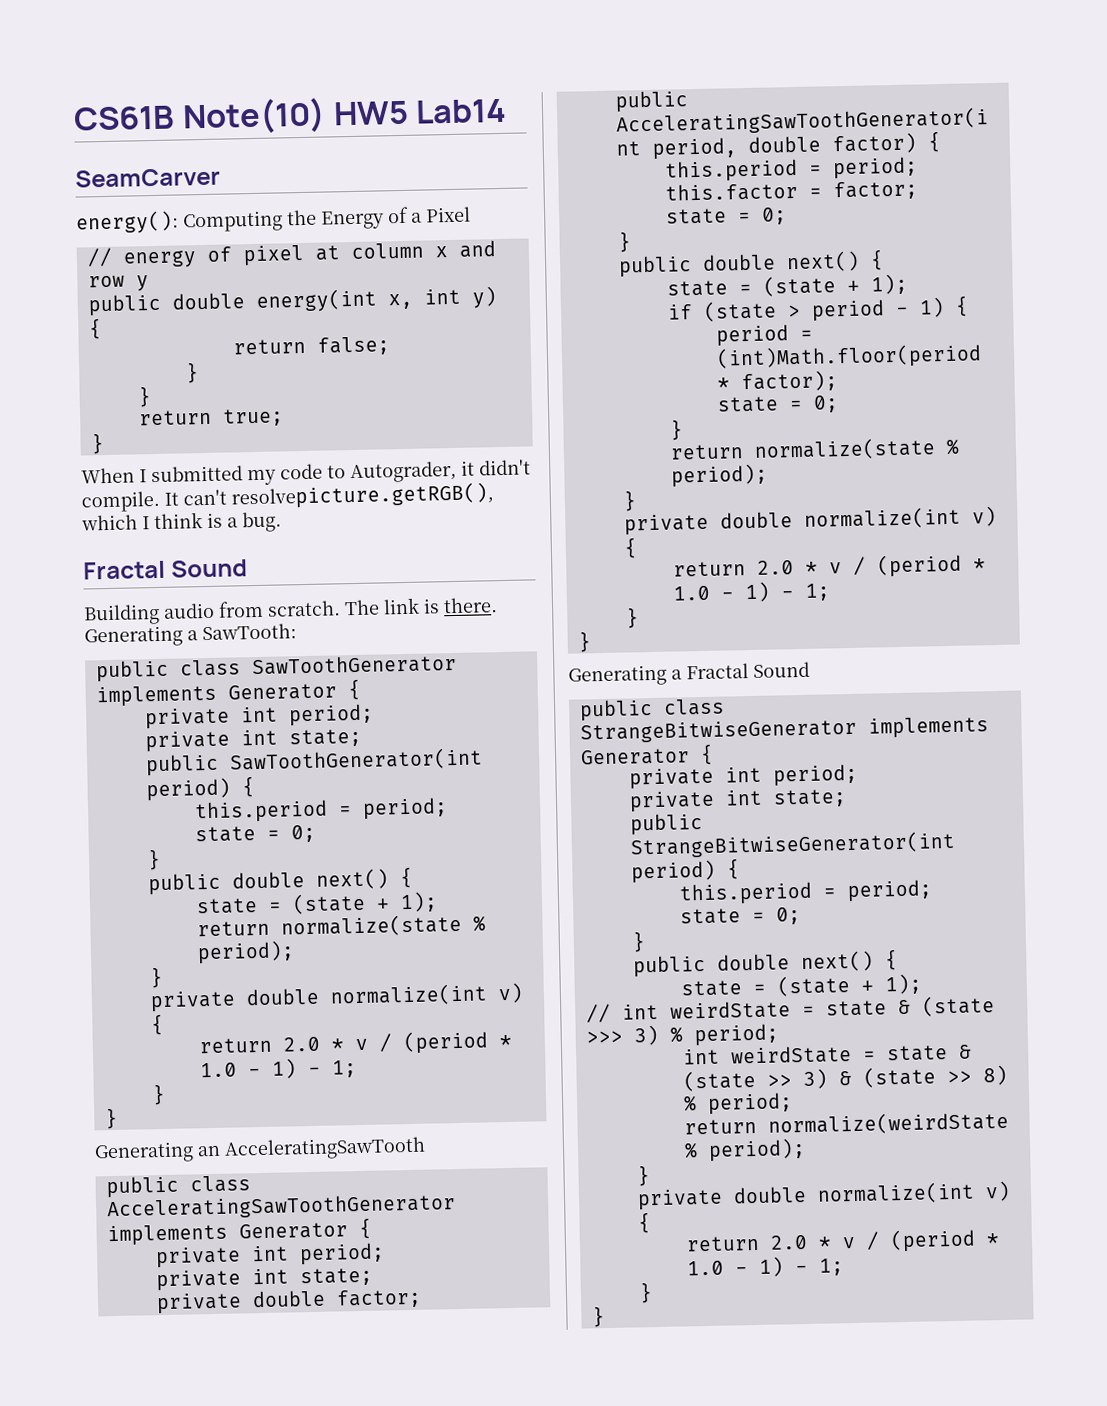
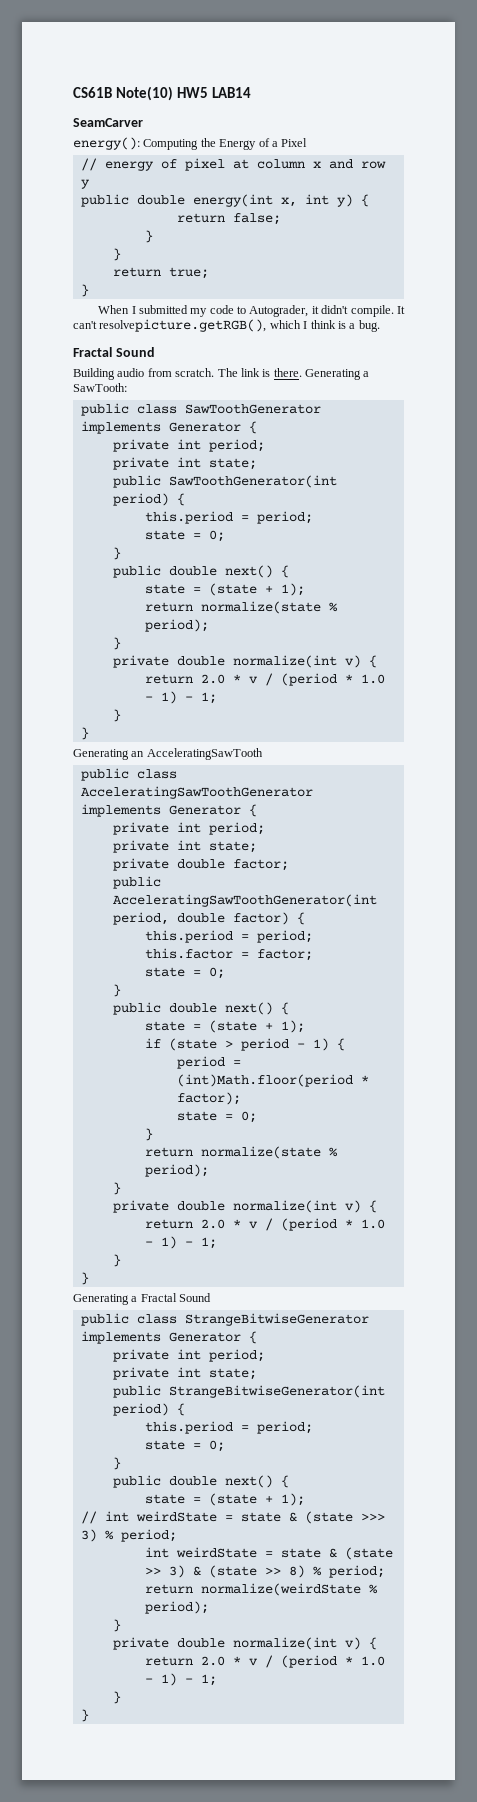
- CS61B Note(10) HW5 Lab14
+ CS61B Note(10) HW5 LAB14

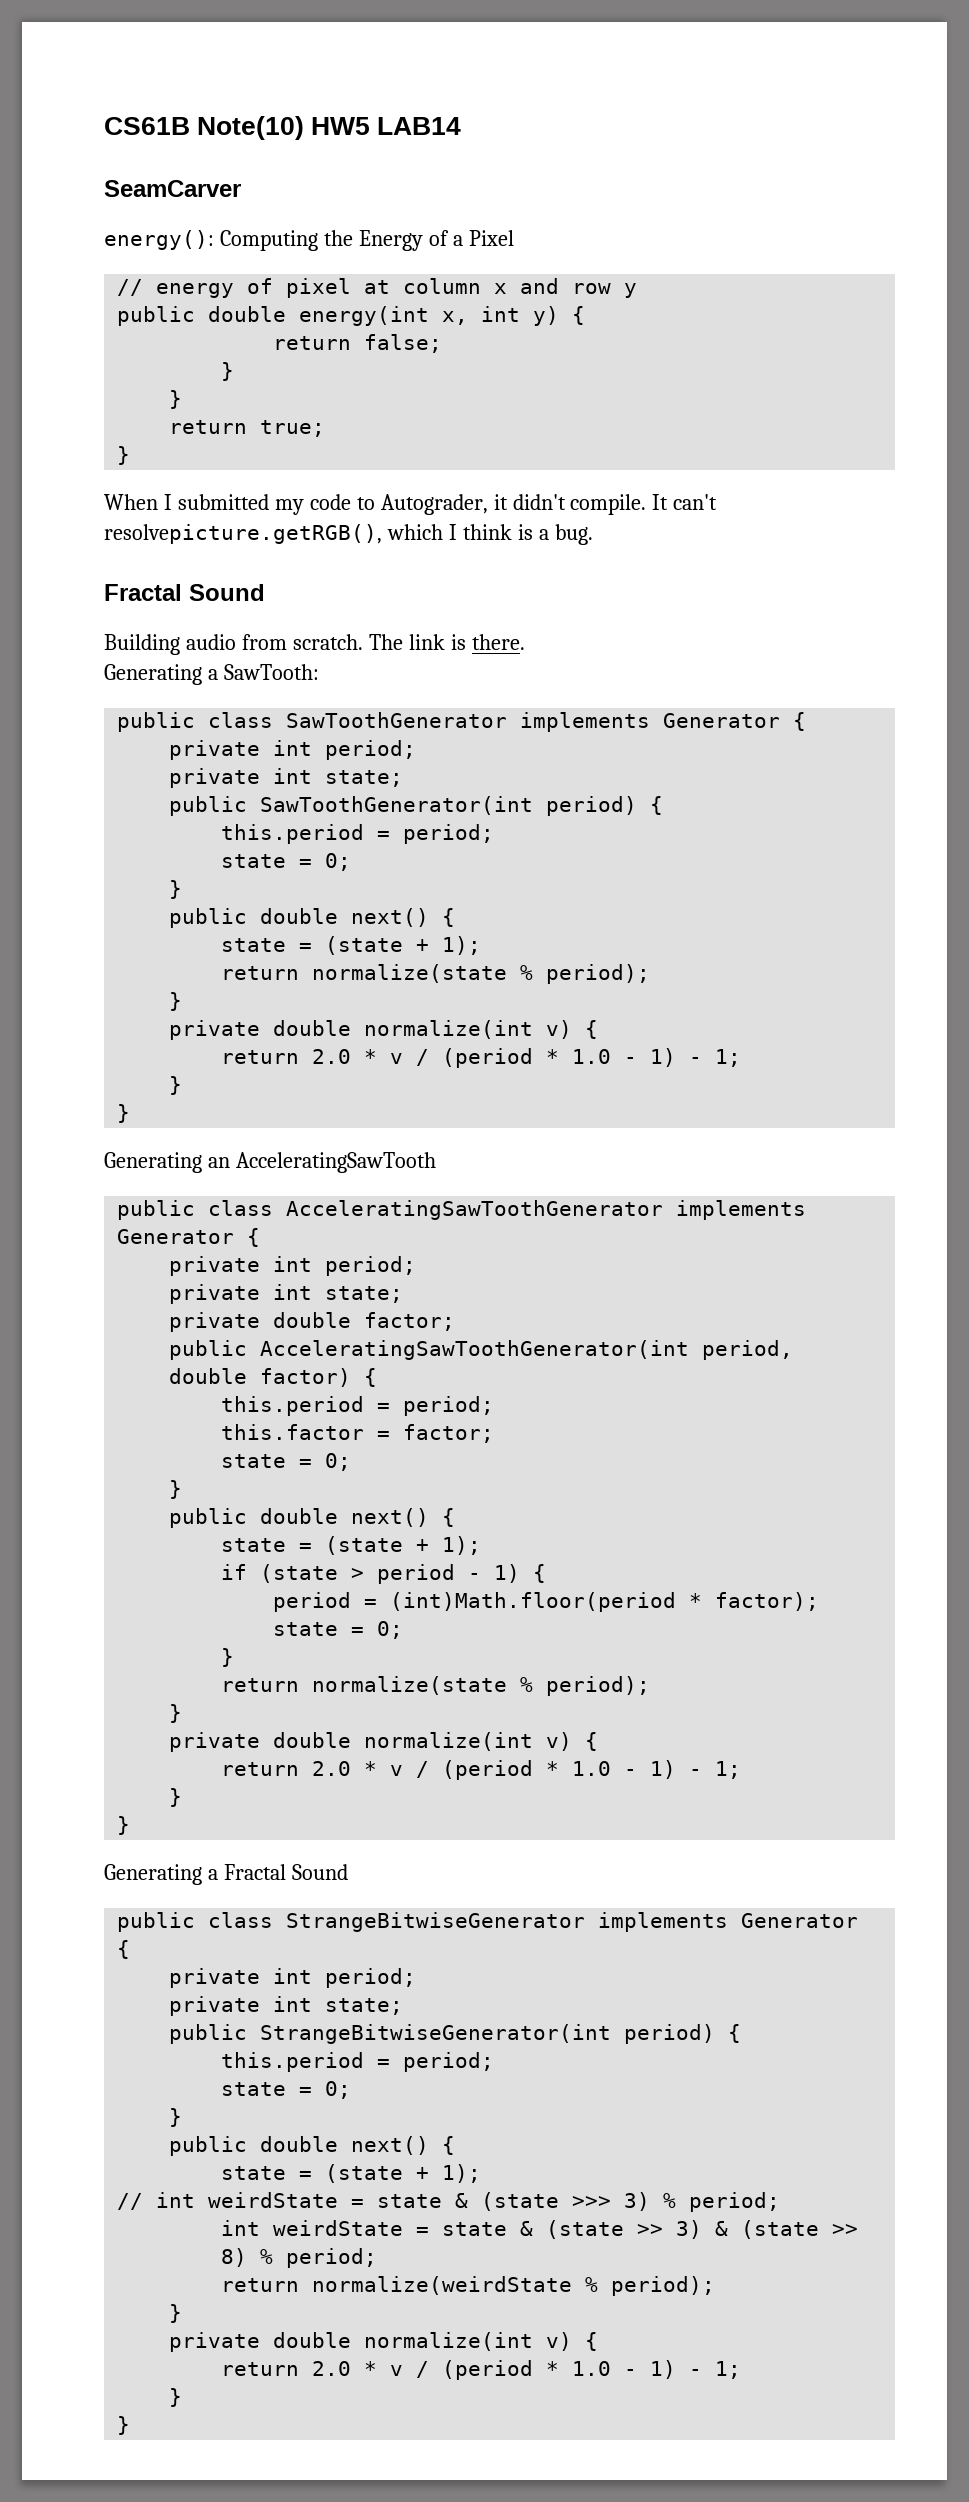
- The link is there. Generating a SawTooth:
+ The link is there.
+ Generating a SawTooth:

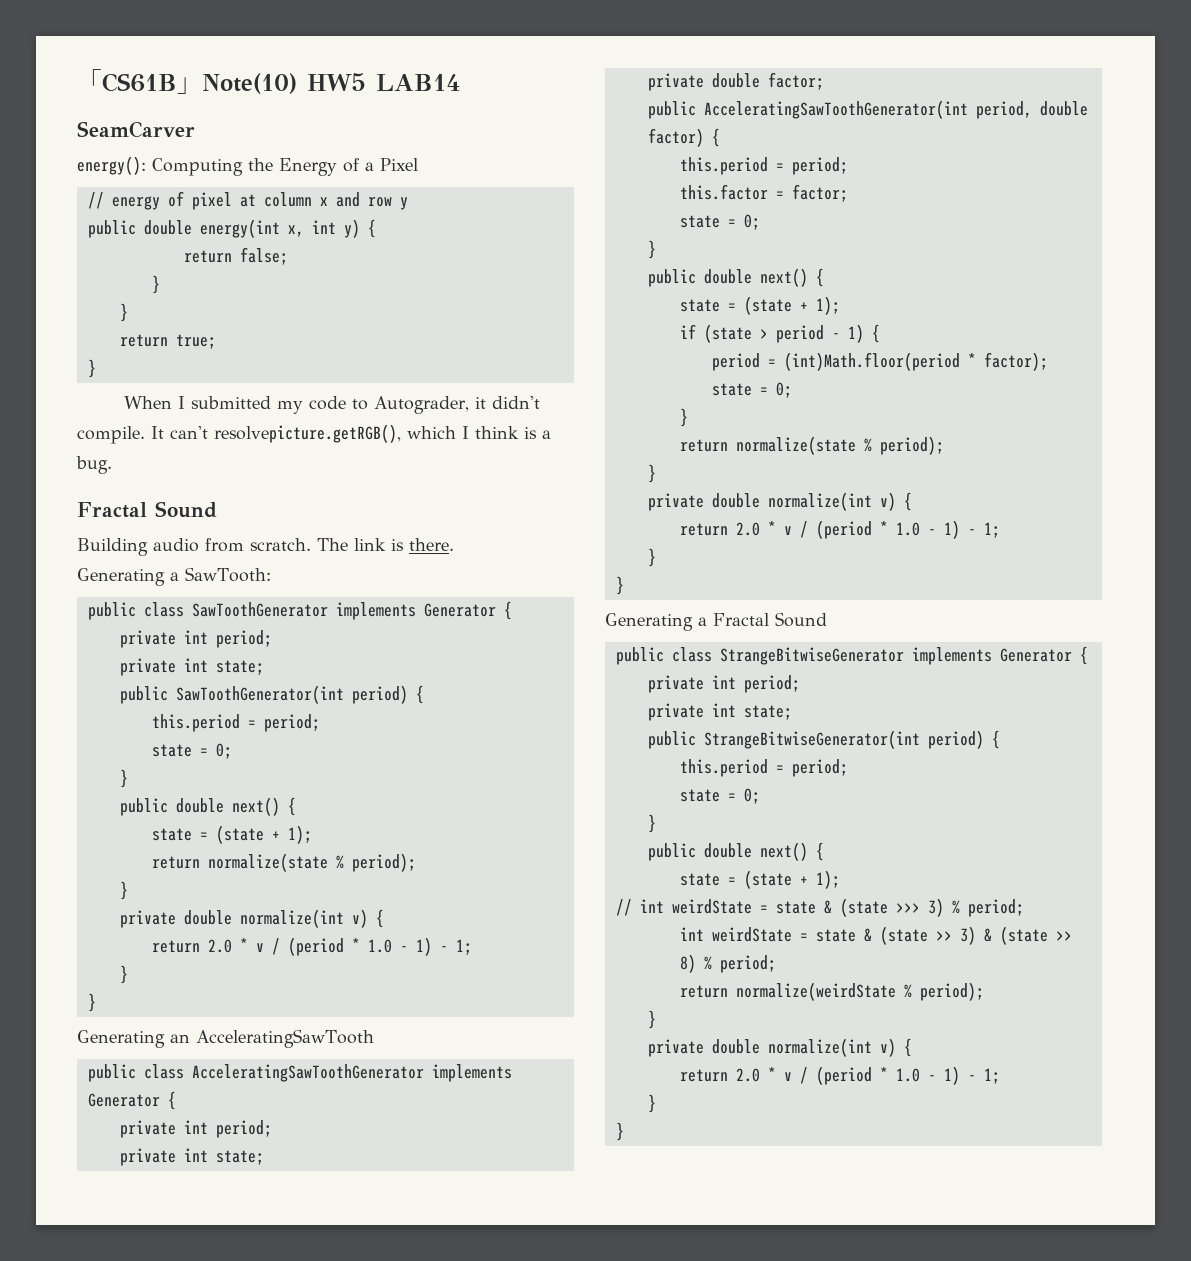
- CS61B Note(10) HW5 LAB14
+ 「CS61B」Note(10) HW5 LAB14

